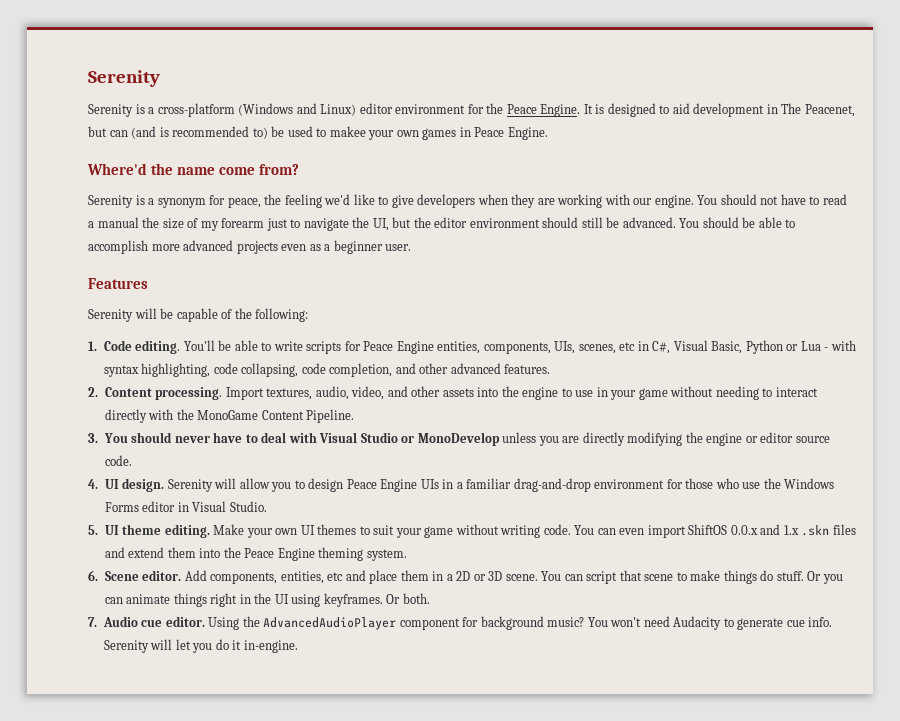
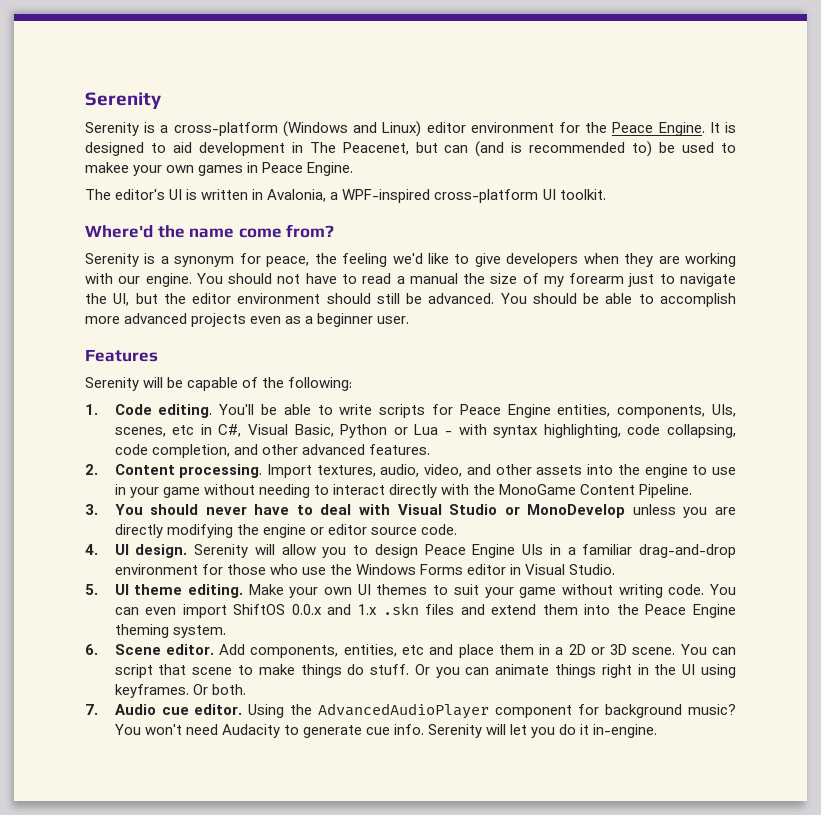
+ The editor's UI is written in Avalonia, a WPF-inspired cross-platform UI toolkit.

